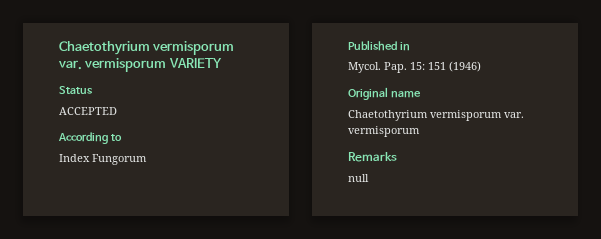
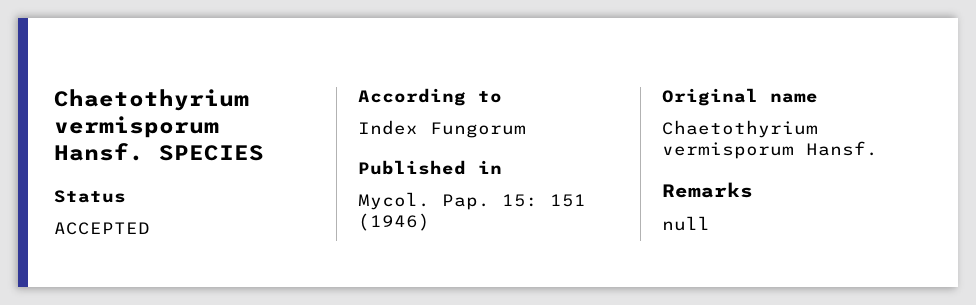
- Chaetothyrium vermisporum var. vermisporum VARIETY
+ Chaetothyrium vermisporum Hansf. SPECIES
  Original name
- Chaetothyrium vermisporum var. vermisporum
+ Chaetothyrium vermisporum Hansf.

